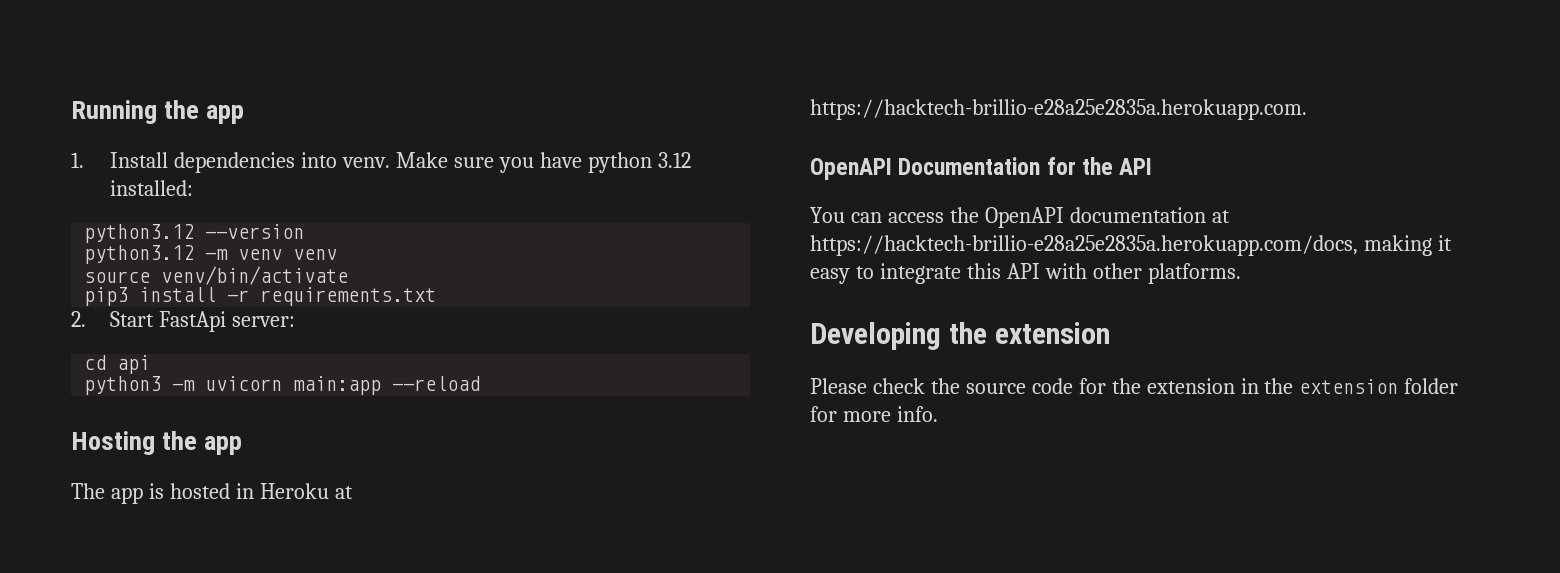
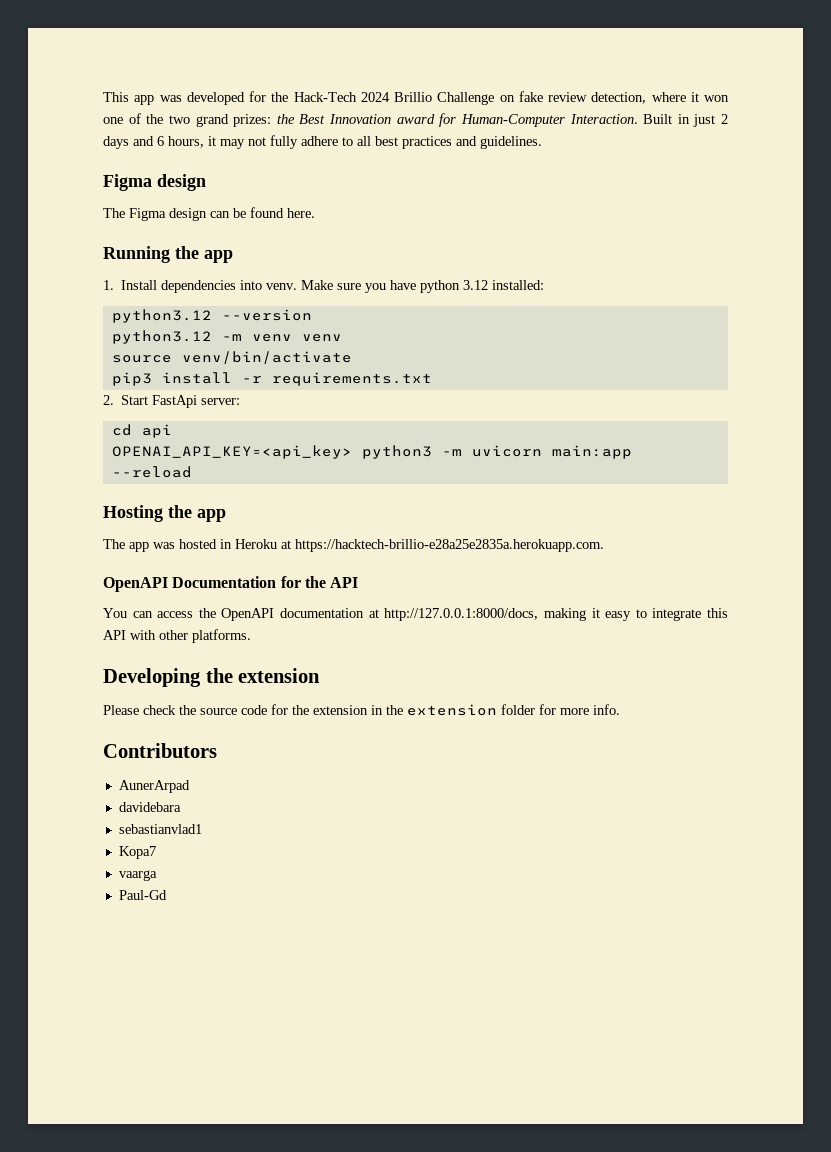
+ This app was developed for the Hack-Tech 2024 Brillio Challenge on fake review detection, where it won one of the two grand prizes: the Best Innovation award for Human-Computer Interaction. Built in just 2 days and 6 hours, it may not fully adhere to all best practices and guidelines.
+ Figma design
+ The Figma design can be found here.
- python3 -m uvicorn main:app --reload
+ OPENAI_API_KEY=<api_key> python3 -m uvicorn main:app --reload
- The app is hosted in Heroku at https://hacktech-brillio-e28a25e2835a.herokuapp.com.
+ The app was hosted in Heroku at https://hacktech-brillio-e28a25e2835a.herokuapp.com.
- You can access the OpenAPI documentation at https://hacktech-brillio-e28a25e2835a.herokuapp.com/docs, making it easy to integrate this API with other platforms.
+ You can access the OpenAPI documentation at http://127.0.0.1:8000/docs, making it easy to integrate this API with other platforms.
+ Contributors
+ AunerArpad
+ davidebara
+ sebastianvlad1
+ Kopa7
+ vaarga
+ Paul-Gd

